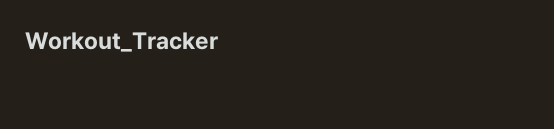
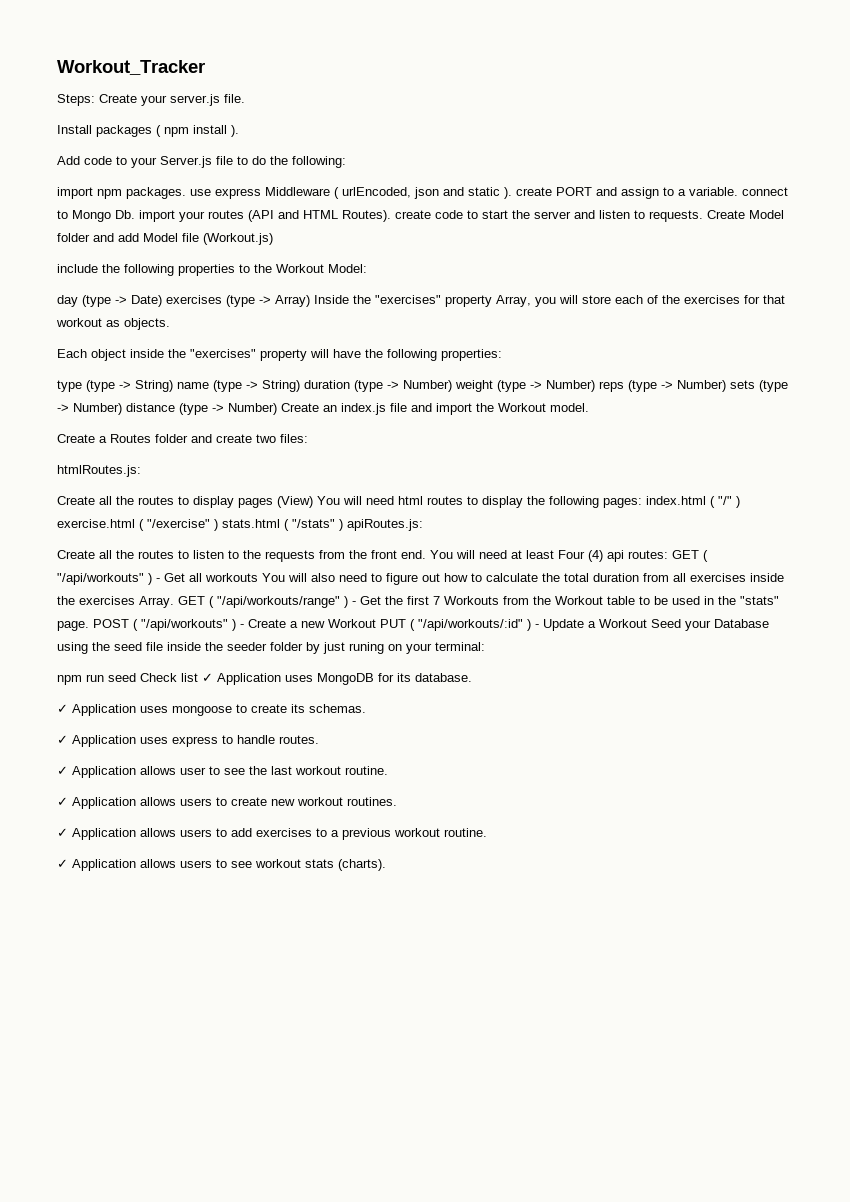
+ Steps: Create your server.js file.
+ Install packages ( npm install ).
+ Add code to your Server.js file to do the following:
+ import npm packages. use express Middleware ( urlEncoded, json and static ). create PORT and assign to a variable. connect to Mongo Db. import your routes (API and HTML Routes). create code to start the server and listen to requests. Create Model folder and add Model file (Workout.js)
+ include the following properties to the Workout Model:
+ day (type -> Date) exercises (type -> Array) Inside the "exercises" property Array, you will store each of the exercises for that workout as objects.
+ Each object inside the "exercises" property will have the following properties:
+ type (type -> String) name (type -> String) duration (type -> Number) weight (type -> Number) reps (type -> Number) sets (type -> Number) distance (type -> Number) Create an index.js file and import the Workout model.
+ Create a Routes folder and create two files:
+ htmlRoutes.js:
+ Create all the routes to display pages (View) You will need html routes to display the following pages: index.html ( "/" ) exercise.html ( "/exercise" ) stats.html ( "/stats" ) apiRoutes.js:
+ Create all the routes to listen to the requests from the front end. You will need at least Four (4) api routes: GET ( "/api/workouts" ) - Get all workouts You will also need to figure out how to calculate the total duration from all exercises inside the exercises Array. GET ( "/api/workouts/range" ) - Get the first 7 Workouts from the Workout table to be used in the "stats" page. POST ( "/api/workouts" ) - Create a new Workout PUT ( "/api/workouts/:id" ) - Update a Workout Seed your Database using the seed file inside the seeder folder by just runing on your terminal:
+ npm run seed Check list ✓ Application uses MongoDB for its database.
+ ✓ Application uses mongoose to create its schemas.
+ ✓ Application uses express to handle routes.
+ ✓ Application allows user to see the last workout routine.
+ ✓ Application allows users to create new workout routines.
+ ✓ Application allows users to add exercises to a previous workout routine.
+ ✓ Application allows users to see workout stats (charts).

